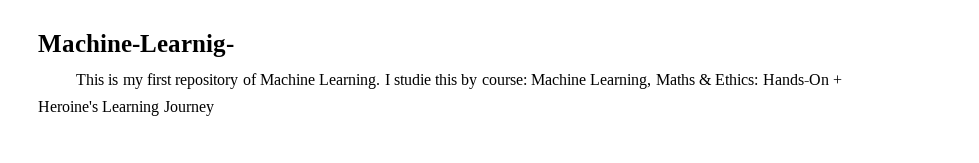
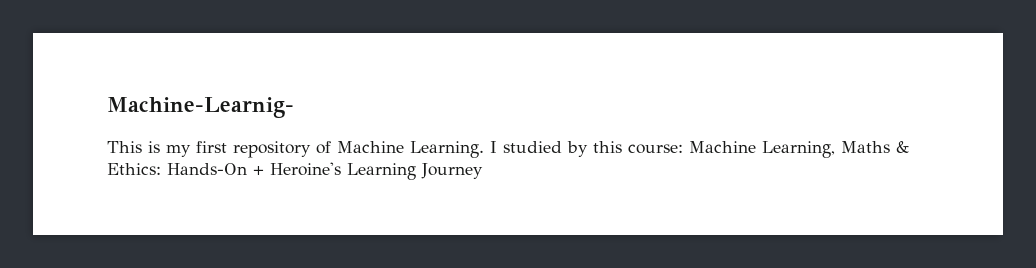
- I studie this by course: Machine Learning, Maths & Ethics: Hands-On + Heroine's Learning Journey
+ I studied by this course: Machine Learning, Maths & Ethics: Hands-On + Heroine's Learning Journey

